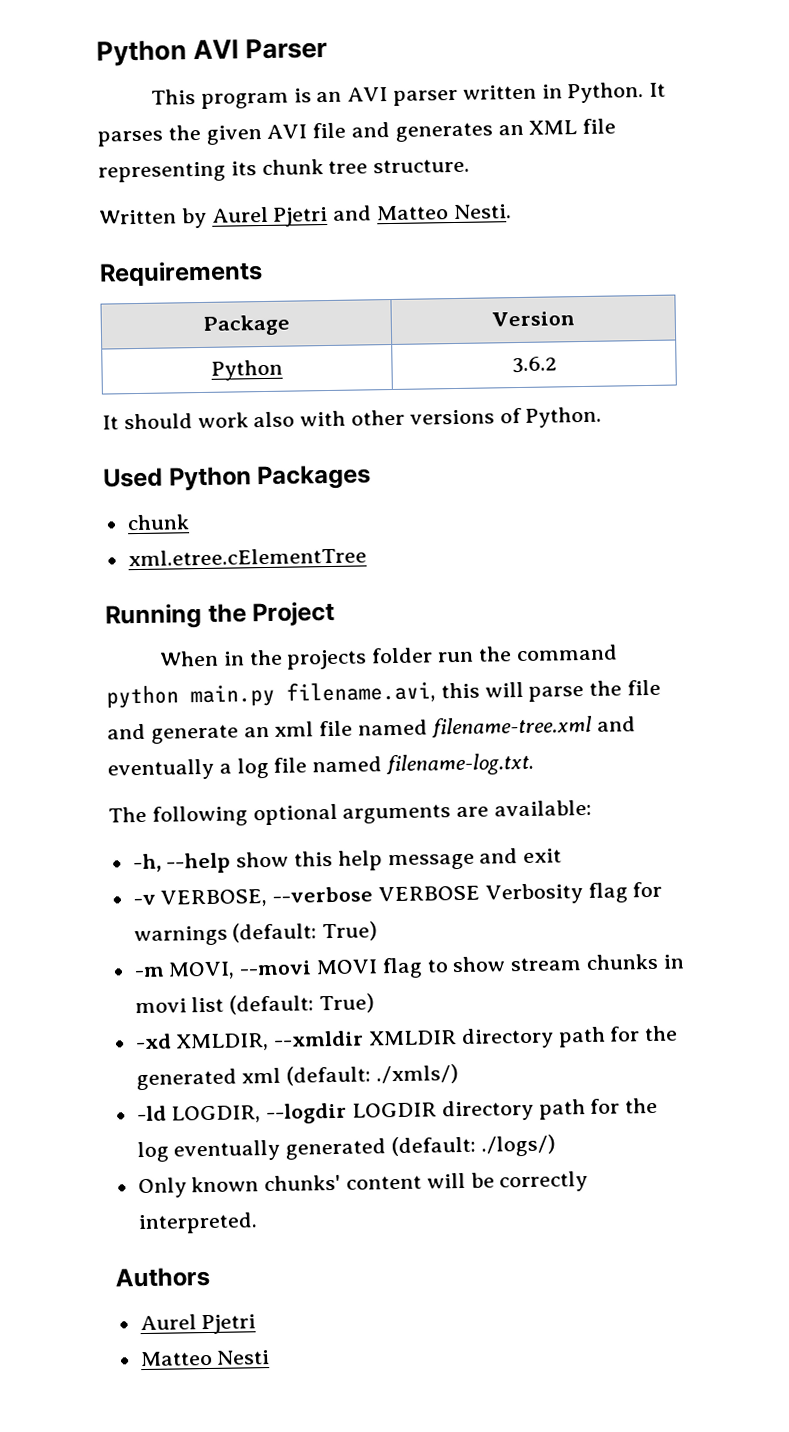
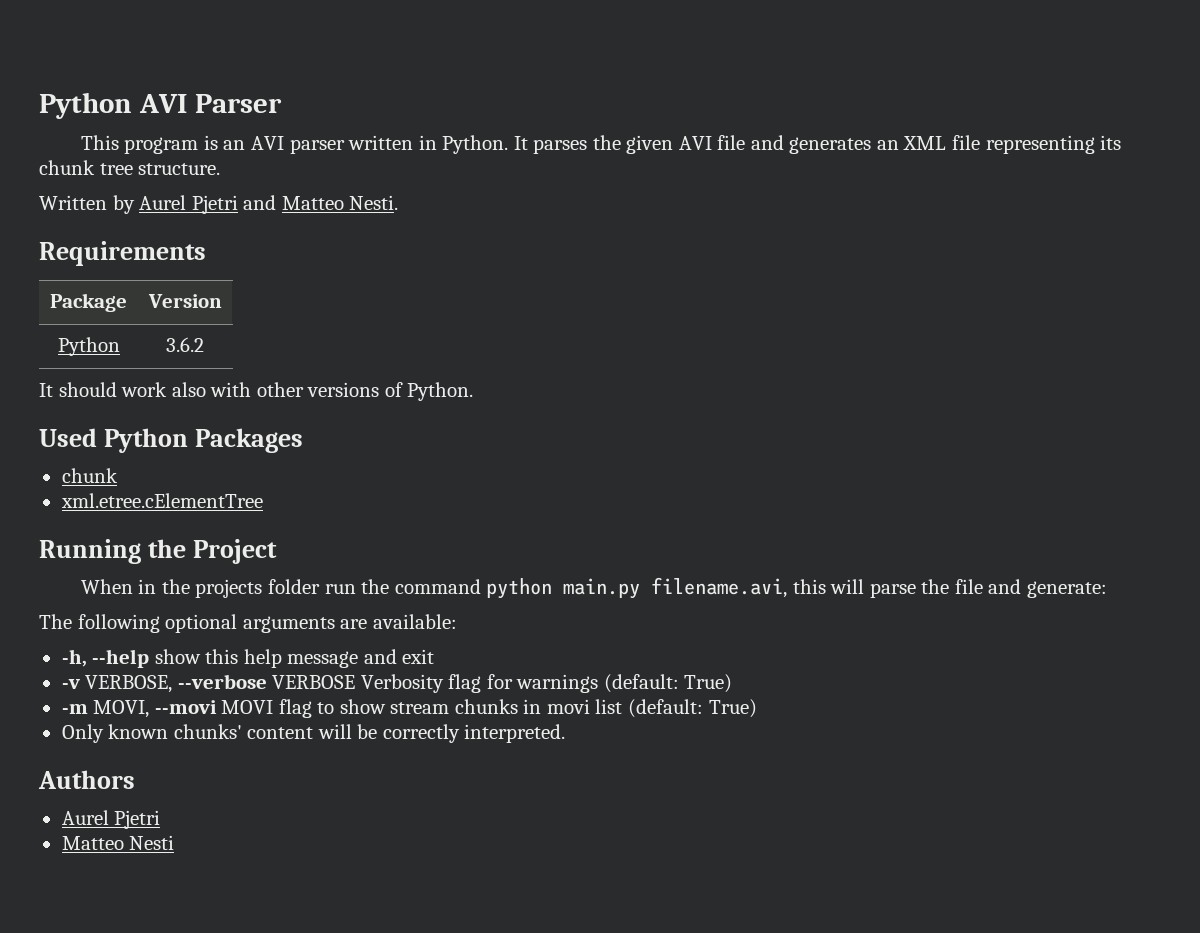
- When in the projects folder run the command python main.py filename.avi, this will parse the file and generate an xml file named filename-tree.xml and eventually a log file named filename-log.txt.
+ When in the projects folder run the command python main.py filename.avi, this will parse the file and generate:
- -xd XMLDIR, --xmldir XMLDIR directory path for the generated xml (default: ./xmls/)
- -ld LOGDIR, --logdir LOGDIR directory path for the log eventually generated (default: ./logs/)

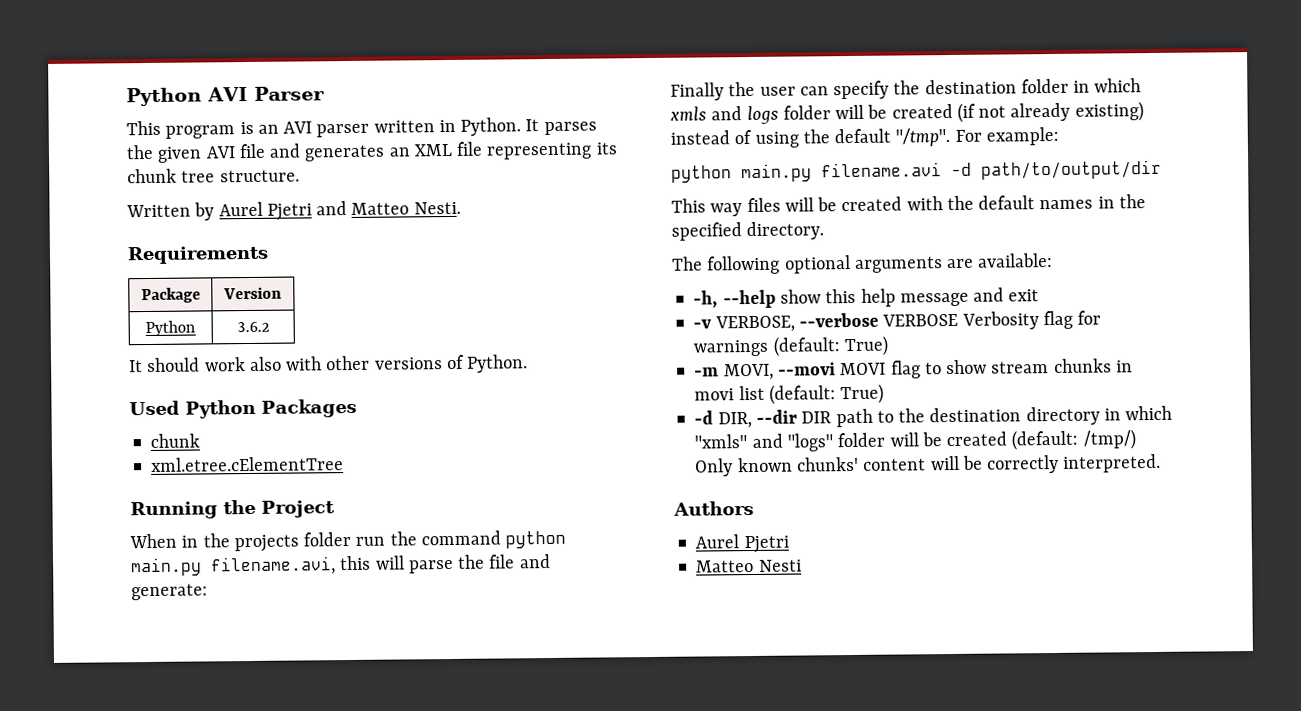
+ Finally the user can specify the destination folder in which xmls and logs folder will be created (if not already existing) instead of using the default "/tmp". For example:
+ python main.py filename.avi -d path/to/output/dir
+ This way files will be created with the default names in the specified directory.
- Only known chunks' content will be correctly interpreted.
+ -d DIR, --dir DIR path to the destination directory in which "xmls" and "logs" folder will be created (default: /tmp/) Only known chunks' content will be correctly interpreted.

